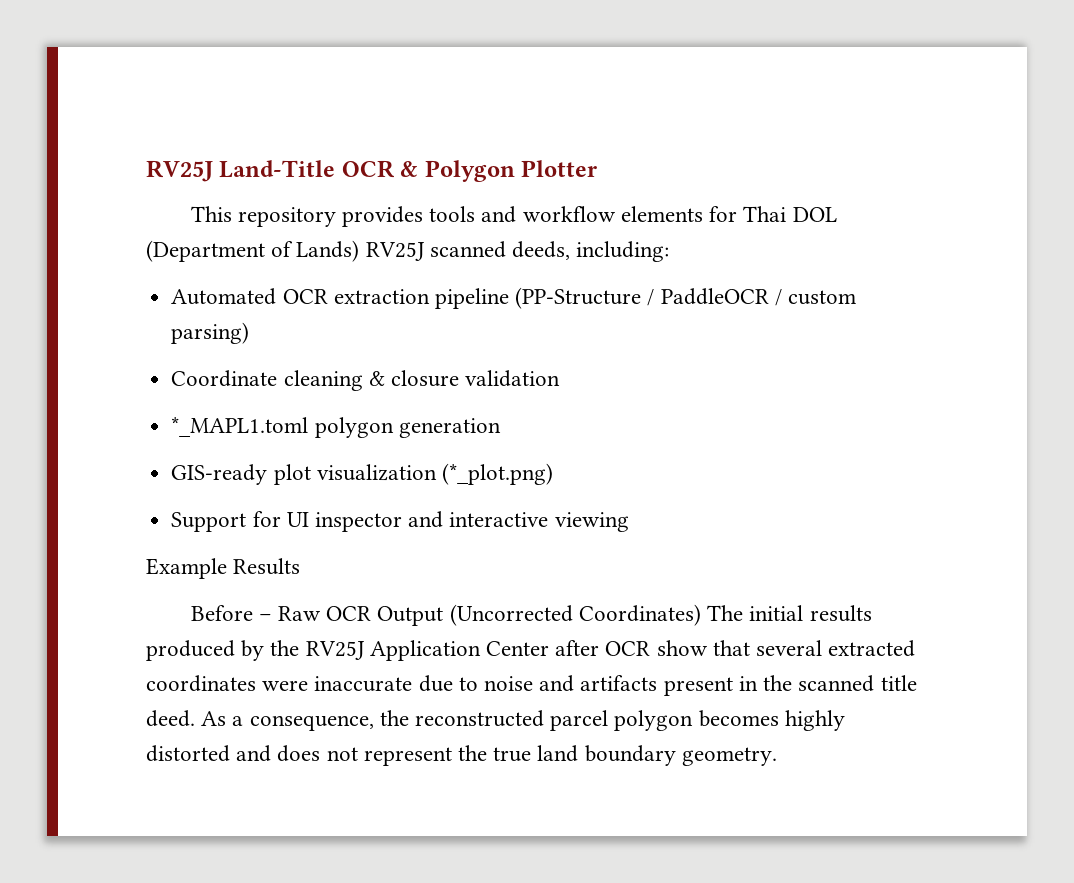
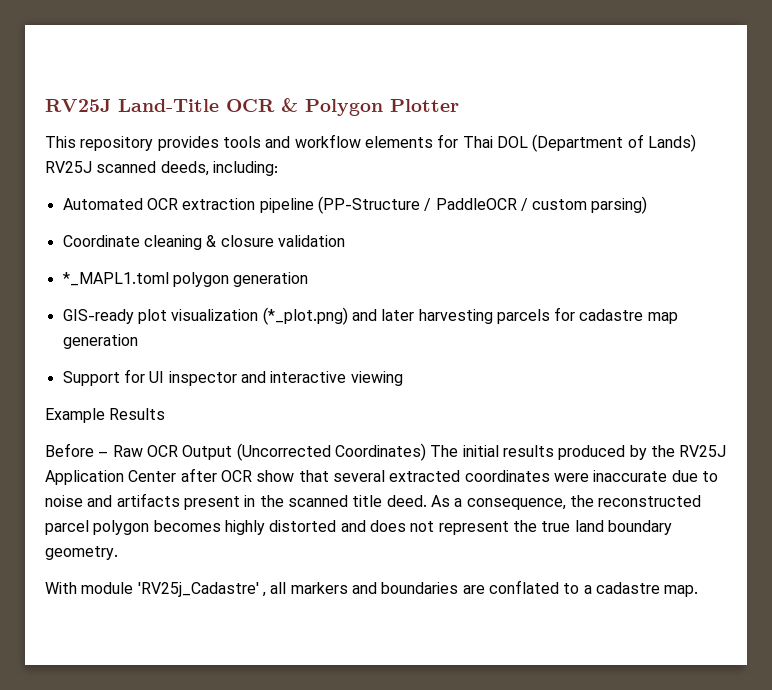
- GIS-ready plot visualization (*_plot.png)
+ GIS-ready plot visualization (*_plot.png) and later harvesting parcels for cadastre map generation
+ With module 'RV25j_Cadastre' , all markers and boundaries are conflated to a cadastre map.

